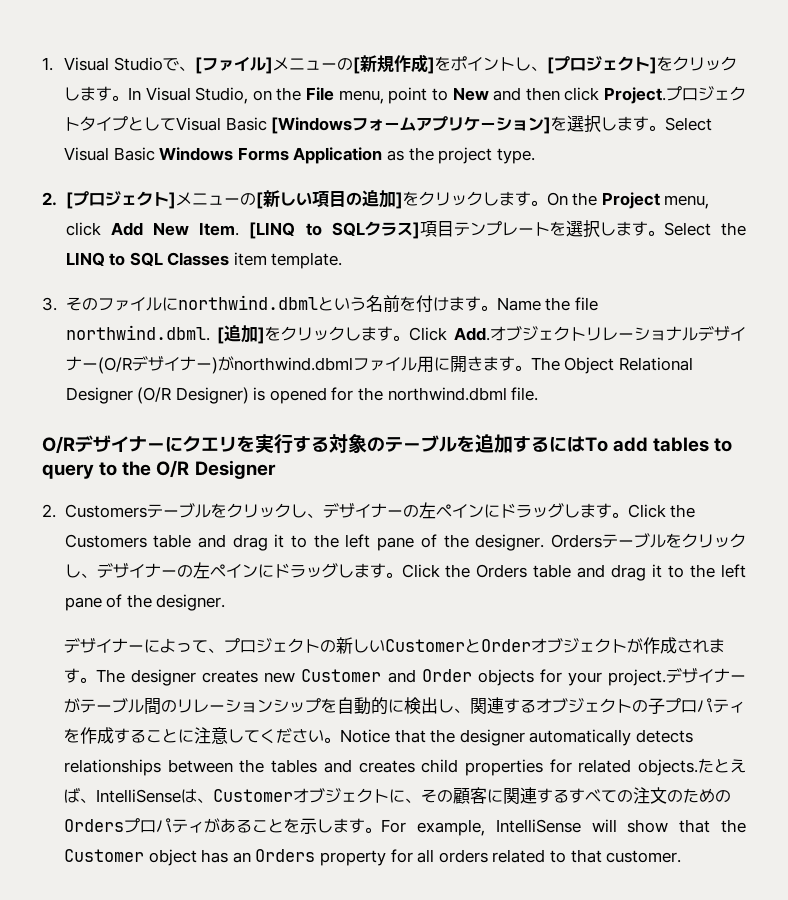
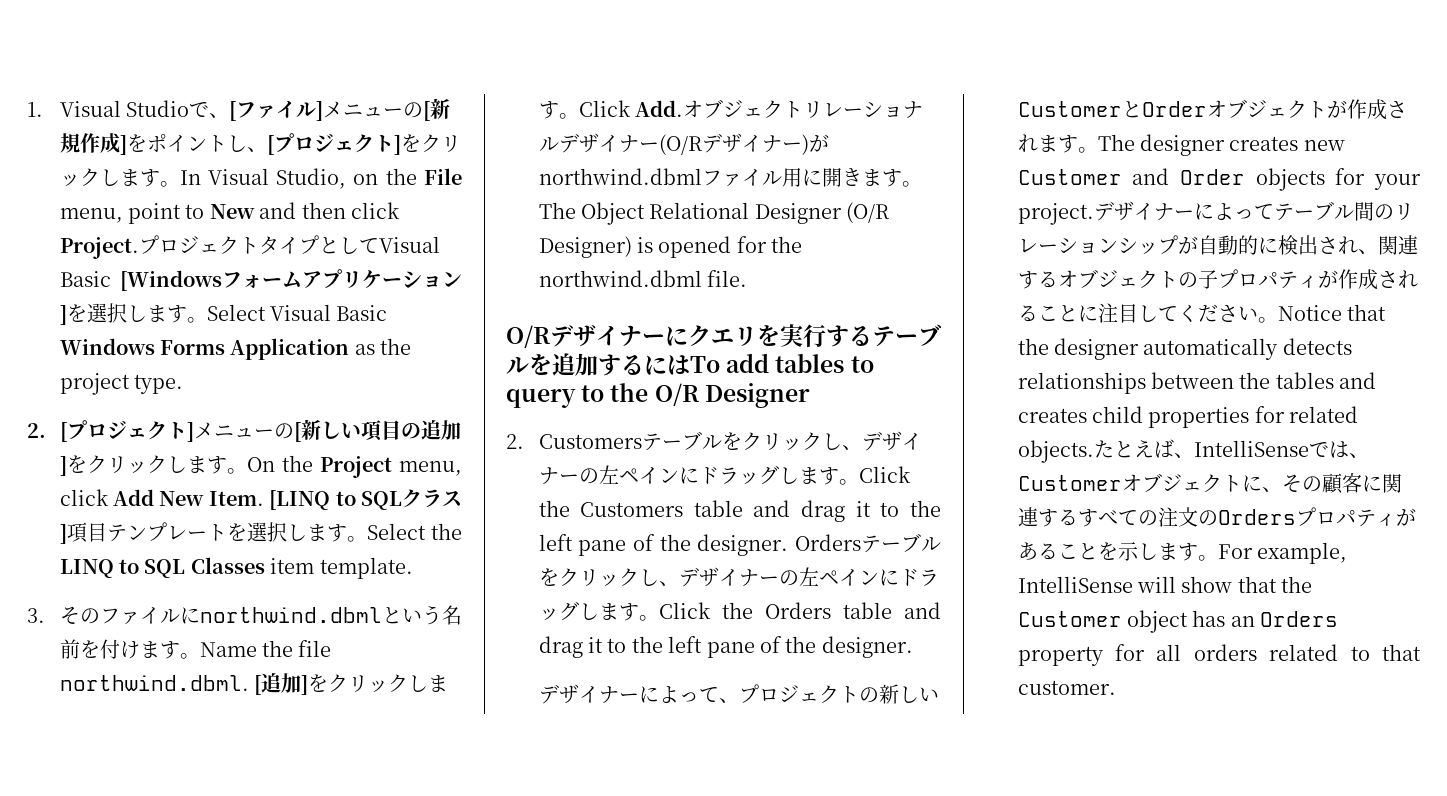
- O/Rデザイナーにクエリを実行する対象のテーブルを追加するにはTo add tables to query to the O/R Designer
+ O/Rデザイナーにクエリを実行するテーブルを追加するにはTo add tables to query to the O/R Designer
- デザイナーがテーブル間のリレーションシップを自動的に検出し、関連するオブジェクトの子プロパティを作成することに注意してください。
+ デザイナーによってテーブル間のリレーションシップが自動的に検出され、関連するオブジェクトの子プロパティが作成されることに注目してください。
- たとえば、IntelliSenseは、Customerオブジェクトに、その顧客に関連するすべての注文のためのOrdersプロパティがあることを示します。
+ たとえば、IntelliSenseでは、Customerオブジェクトに、その顧客に関連するすべての注文のOrdersプロパティがあることを示します。

